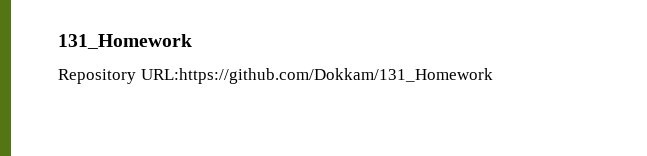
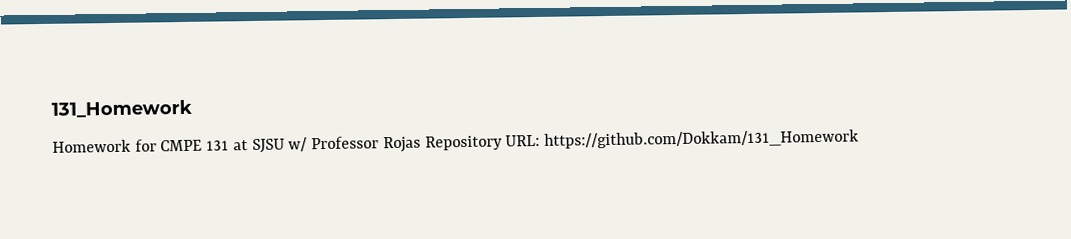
- Repository URL:https://github.com/Dokkam/131_Homework
+ Homework for CMPE 131 at SJSU w/ Professor Rojas Repository URL: https://github.com/Dokkam/131_Homework

